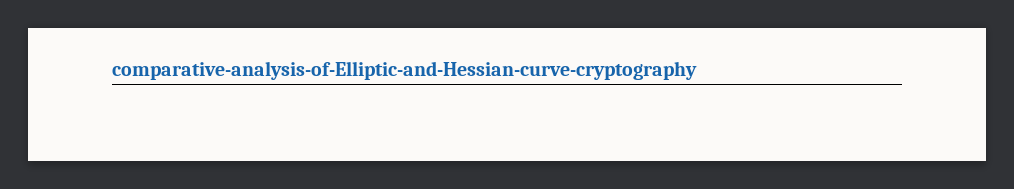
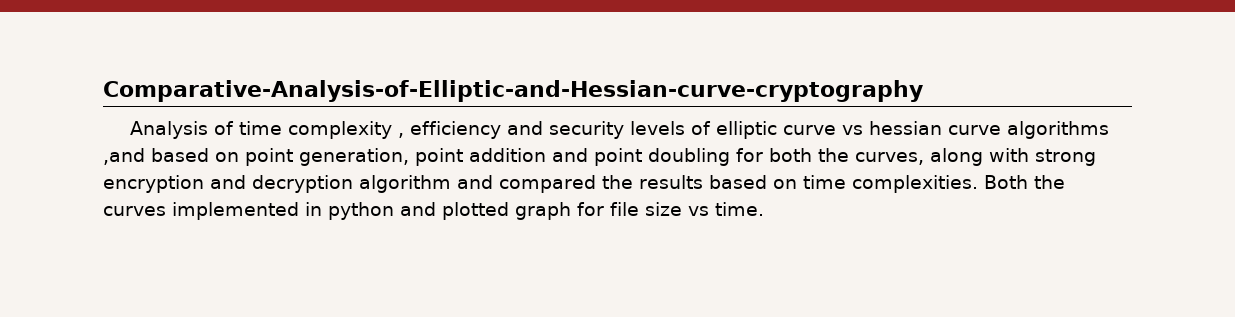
- comparative-analysis-of-Elliptic-and-Hessian-curve-cryptography
+ Comparative-Analysis-of-Elliptic-and-Hessian-curve-cryptography
+ Analysis of time complexity , efficiency and security levels of elliptic curve vs hessian curve algorithms ,and based on point generation, point addition and point doubling for both the curves, along with strong encryption and decryption algorithm and compared the results based on time complexities. Both the curves implemented in python and plotted graph for file size vs time.

